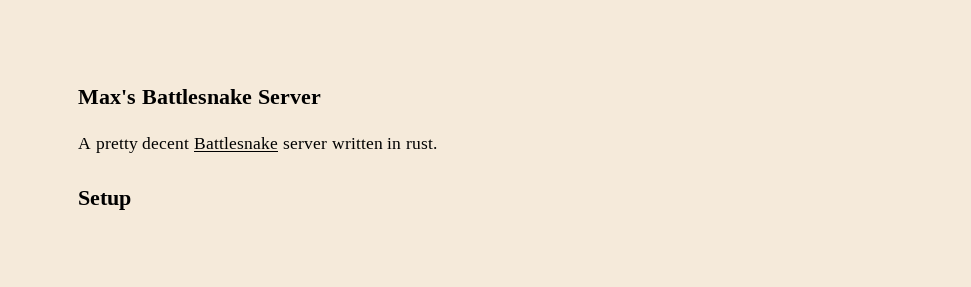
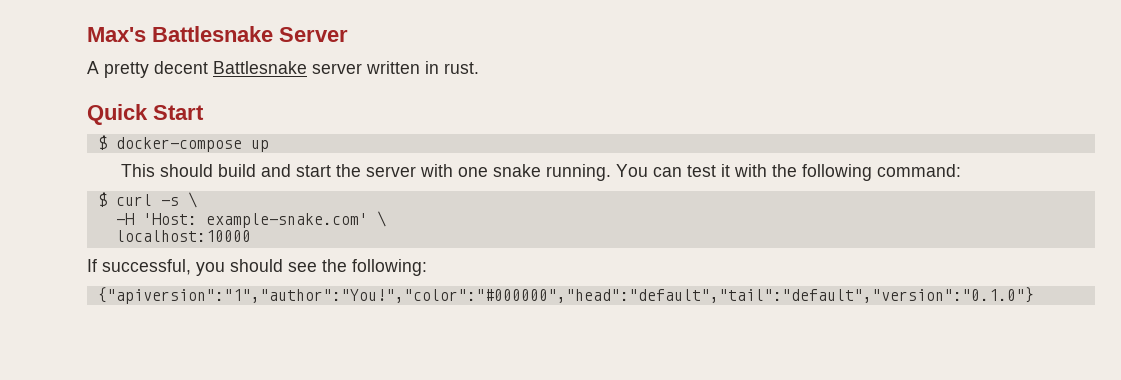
- Setup
+ Quick Start
+ $ docker-compose up
+ This should build and start the server with one snake running. You can test it with the following command:
+ $ curl -s \
+ -H 'Host: example-snake.com' \
+ localhost:10000
+ If successful, you should see the following:
+ {"apiversion":"1","author":"You!","color":"#000000","head":"default","tail":"default","version":"0.1.0"}

